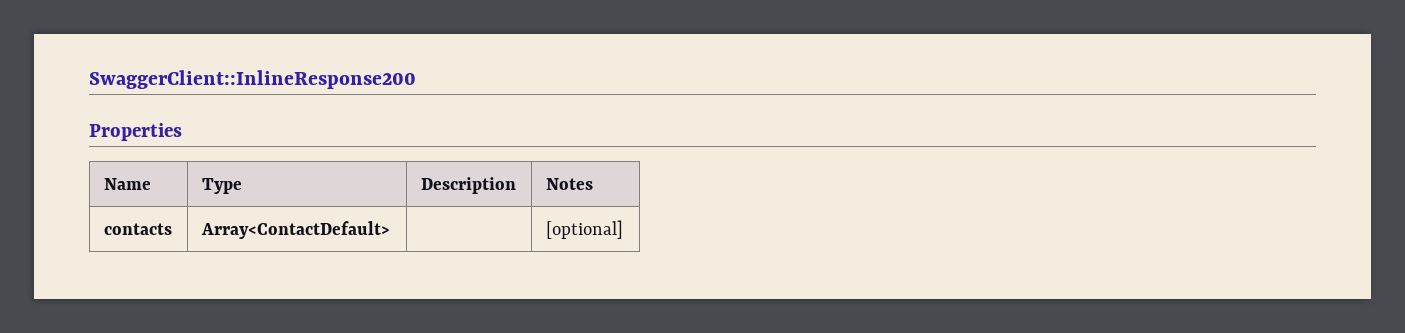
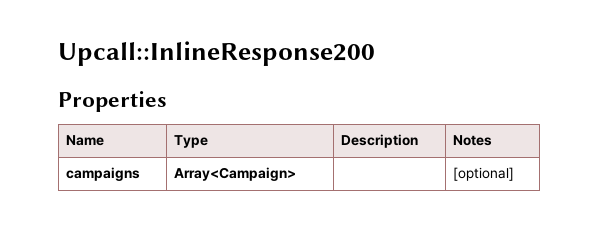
- SwaggerClient::InlineResponse200
+ Upcall::InlineResponse200
- contacts | Array<ContactDefault> | | [optional]
+ campaigns | Array<Campaign> | | [optional]

